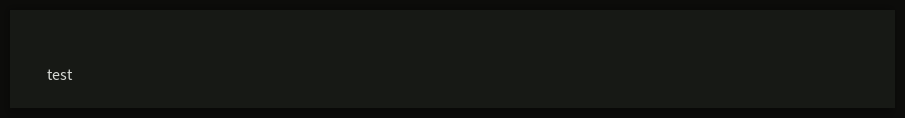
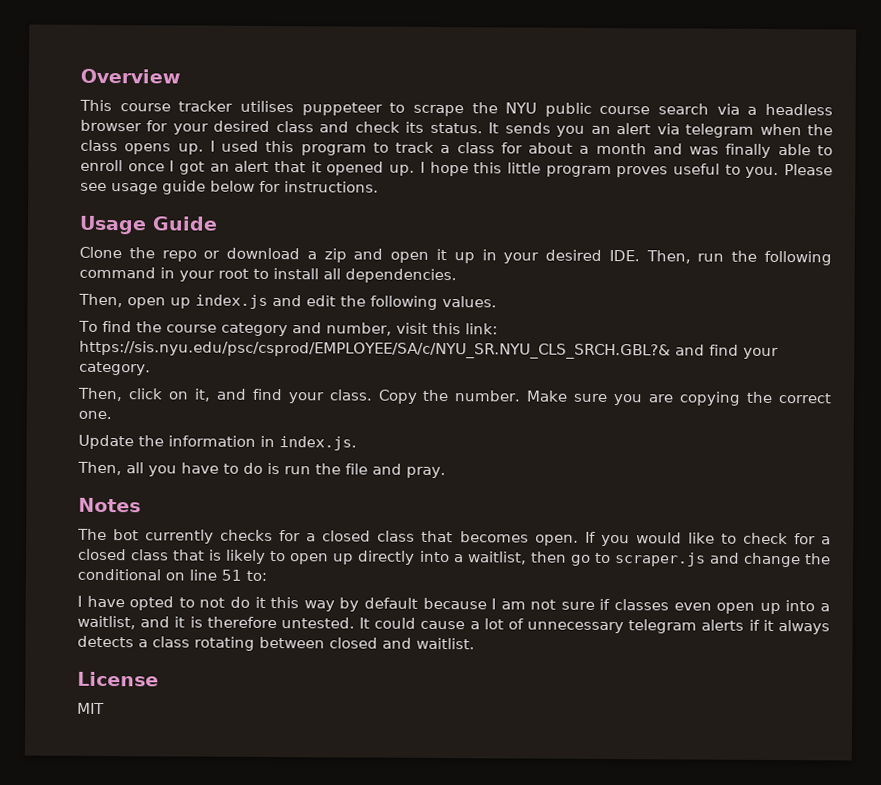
- test
+ Overview
+ This course tracker utilises puppeteer to scrape the NYU public course search via a headless browser for your desired class and check its status. It sends you an alert via telegram when the class opens up. I used this program to track a class for about a month and was finally able to enroll once I got an alert that it opened up. I hope this little program proves useful to you. Please see usage guide below for instructions.
+ Usage Guide
+ Clone the repo or download a zip and open it up in your desired IDE. Then, run the following command in your root to install all dependencies.
+ Then, open up index.js and edit the following values.
+ To find the course category and number, visit this link: https://sis.nyu.edu/psc/csprod/EMPLOYEE/SA/c/NYU_SR.NYU_CLS_SRCH.GBL?& and find your category.
+ Then, click on it, and find your class. Copy the number. Make sure you are copying the correct one.
+ Update the information in index.js.
+ Then, all you have to do is run the file and pray.
+ Notes
+ The bot currently checks for a closed class that becomes open. If you would like to check for a closed class that is likely to open up directly into a waitlist, then go to scraper.js and change the conditional on line 51 to:
+ I have opted to not do it this way by default because I am not sure if classes even open up into a waitlist, and it is therefore untested. It could cause a lot of unnecessary telegram alerts if it always detects a class rotating between closed and waitlist.
+ License
+ MIT

